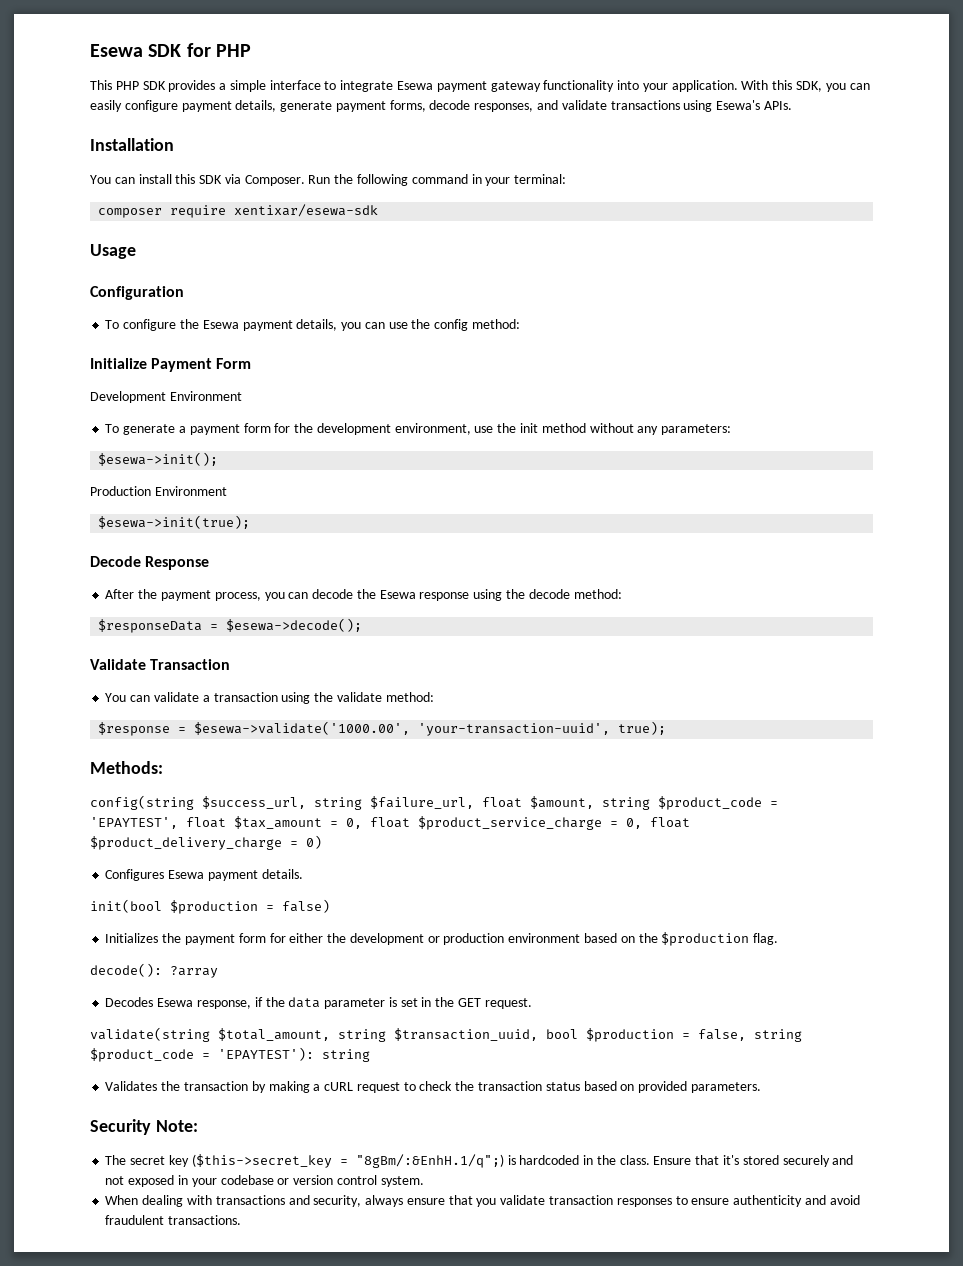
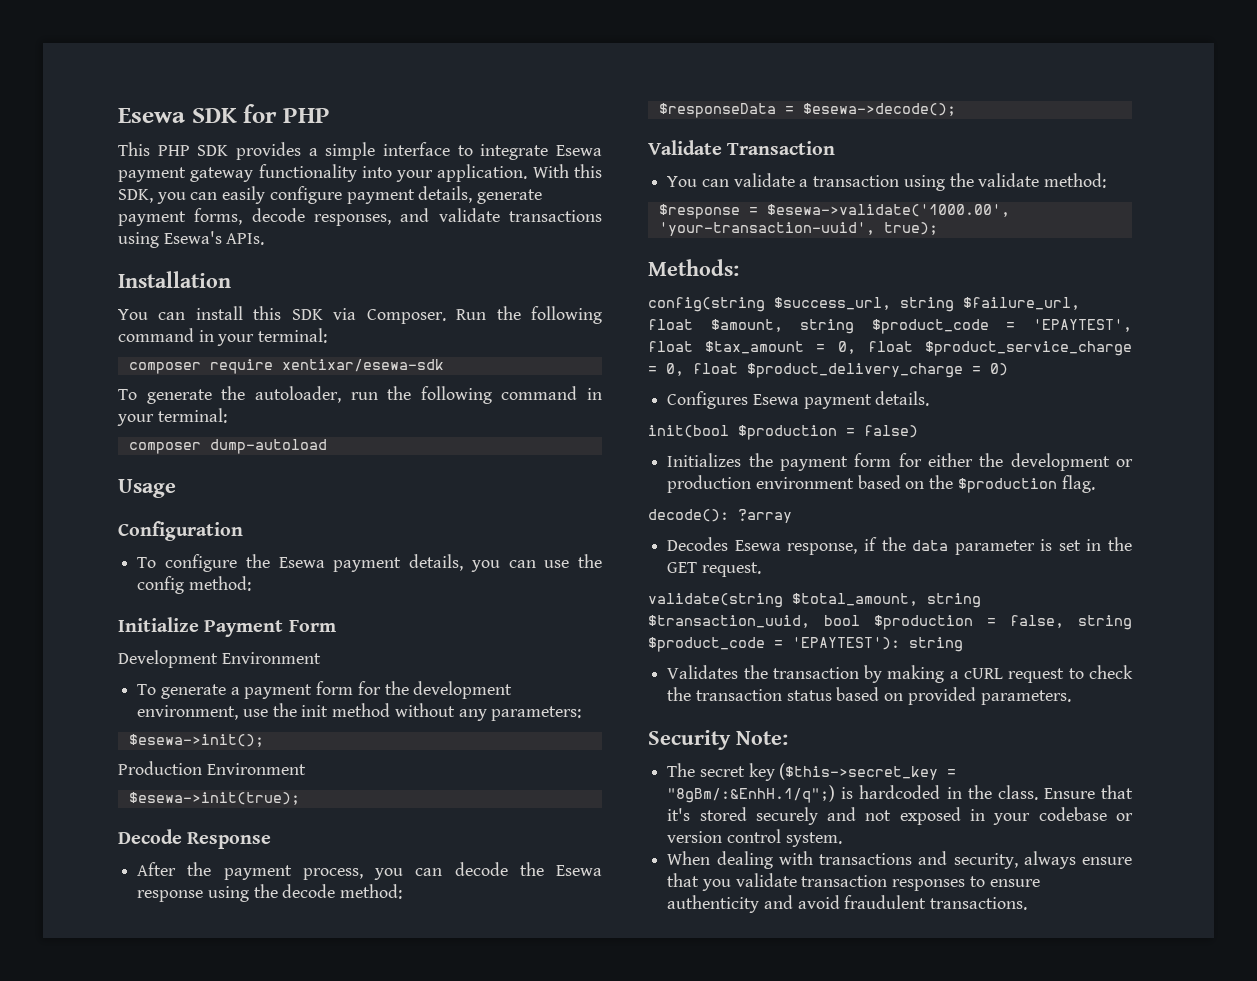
+ To generate the autoloader, run the following command in your terminal:
+ composer dump-autoload

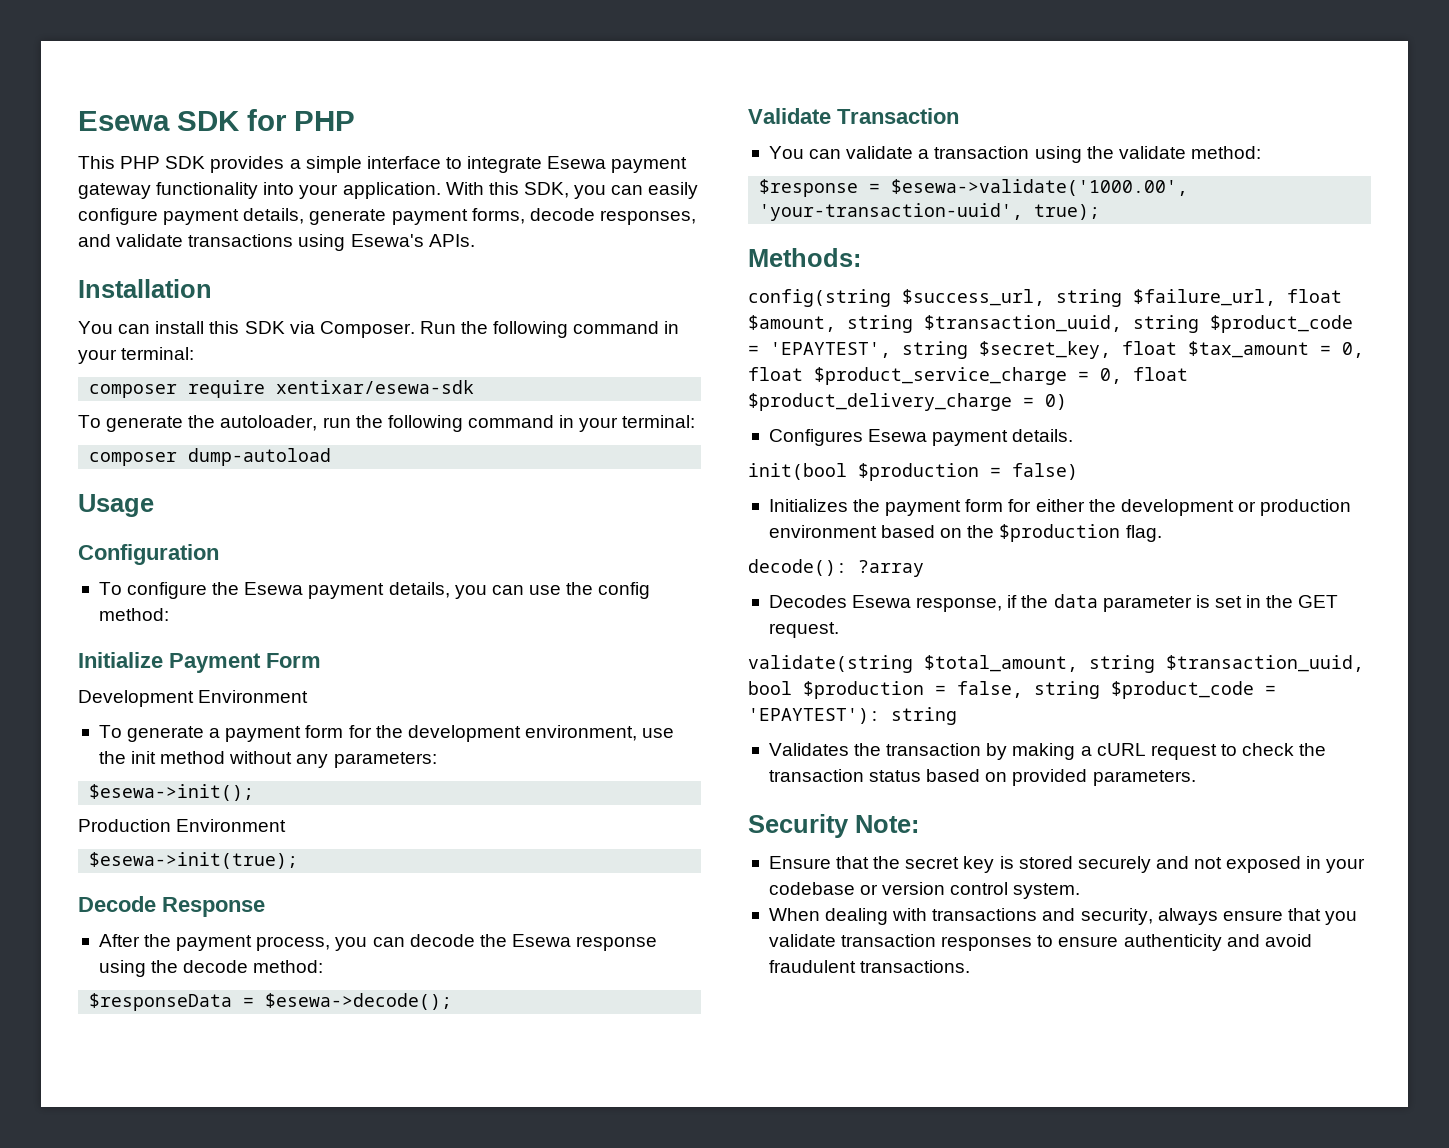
- config(string $success_url, string $failure_url, float $amount, string $product_code = 'EPAYTEST', float $tax_amount = 0, float $product_service_charge = 0, float $product_delivery_charge = 0)
+ config(string $success_url, string $failure_url, float $amount, string $transaction_uuid, string $product_code = 'EPAYTEST', string $secret_key, float $tax_amount = 0, float $product_service_charge = 0, float $product_delivery_charge = 0)
- The secret key ($this->secret_key = "8gBm/:&EnhH.1/q";) is hardcoded in the class. Ensure that it's stored securely and not exposed in your codebase or version control system.
+ Ensure that the secret key is stored securely and not exposed in your codebase or version control system.

